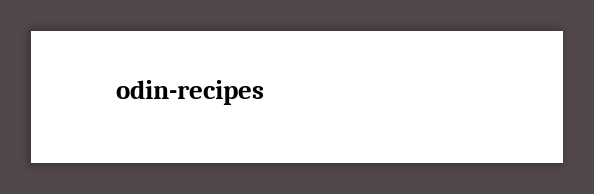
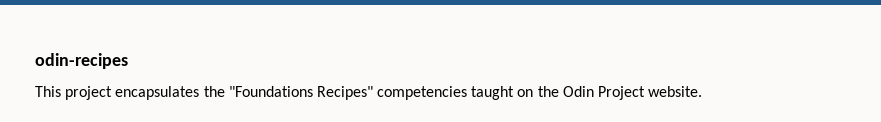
+ This project encapsulates the "Foundations Recipes" competencies taught on the Odin Project website.

